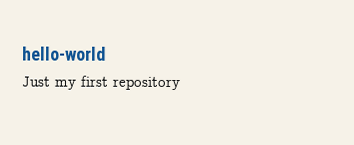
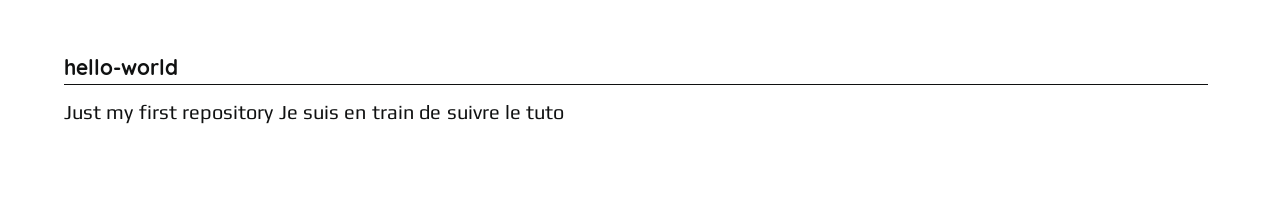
- Just my first repository
+ Just my first repository Je suis en train de suivre le tuto

